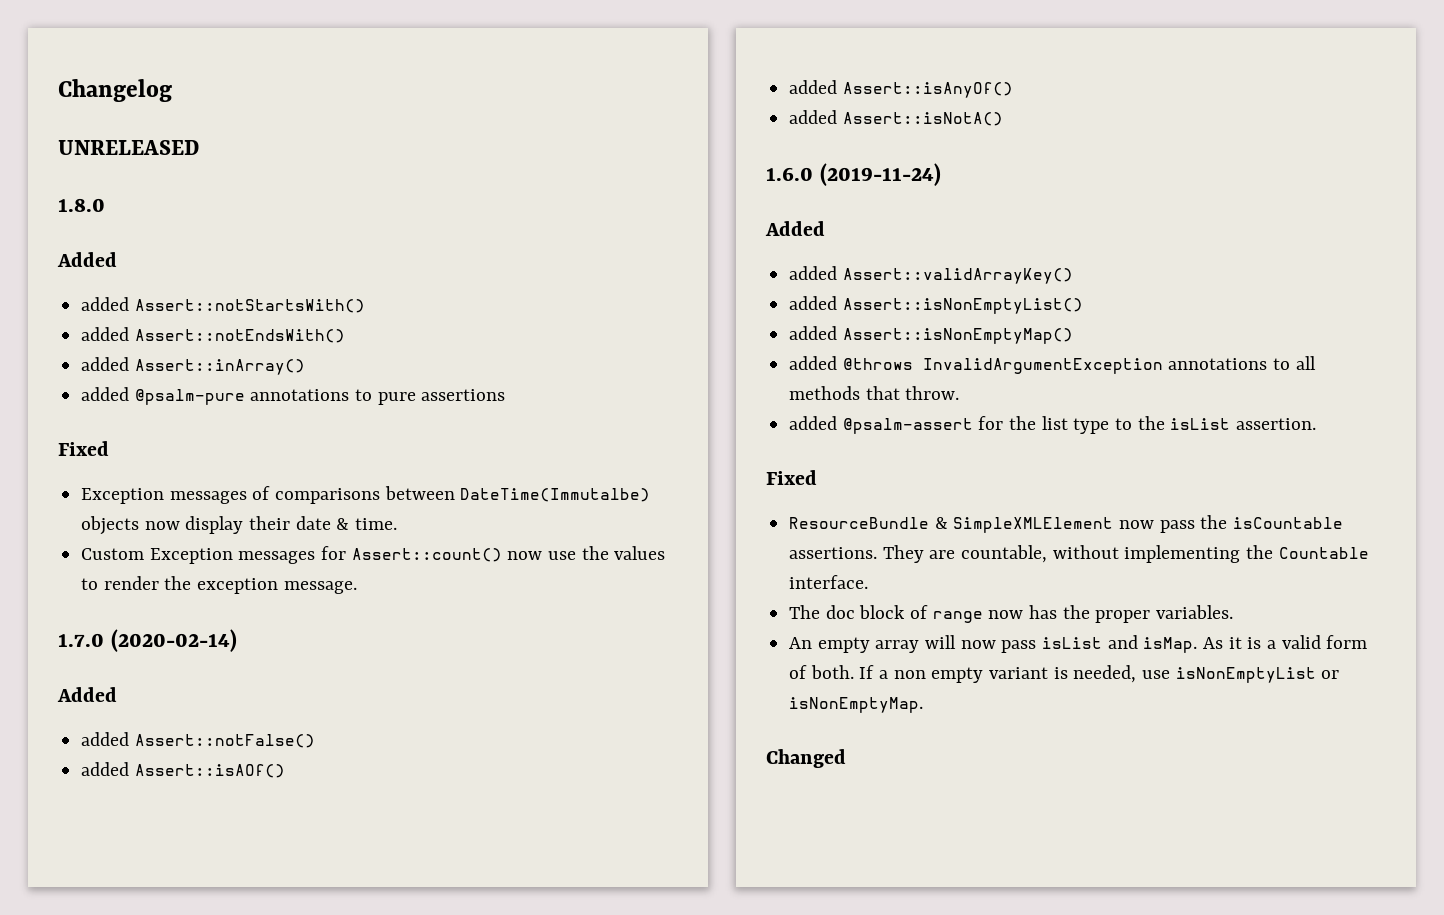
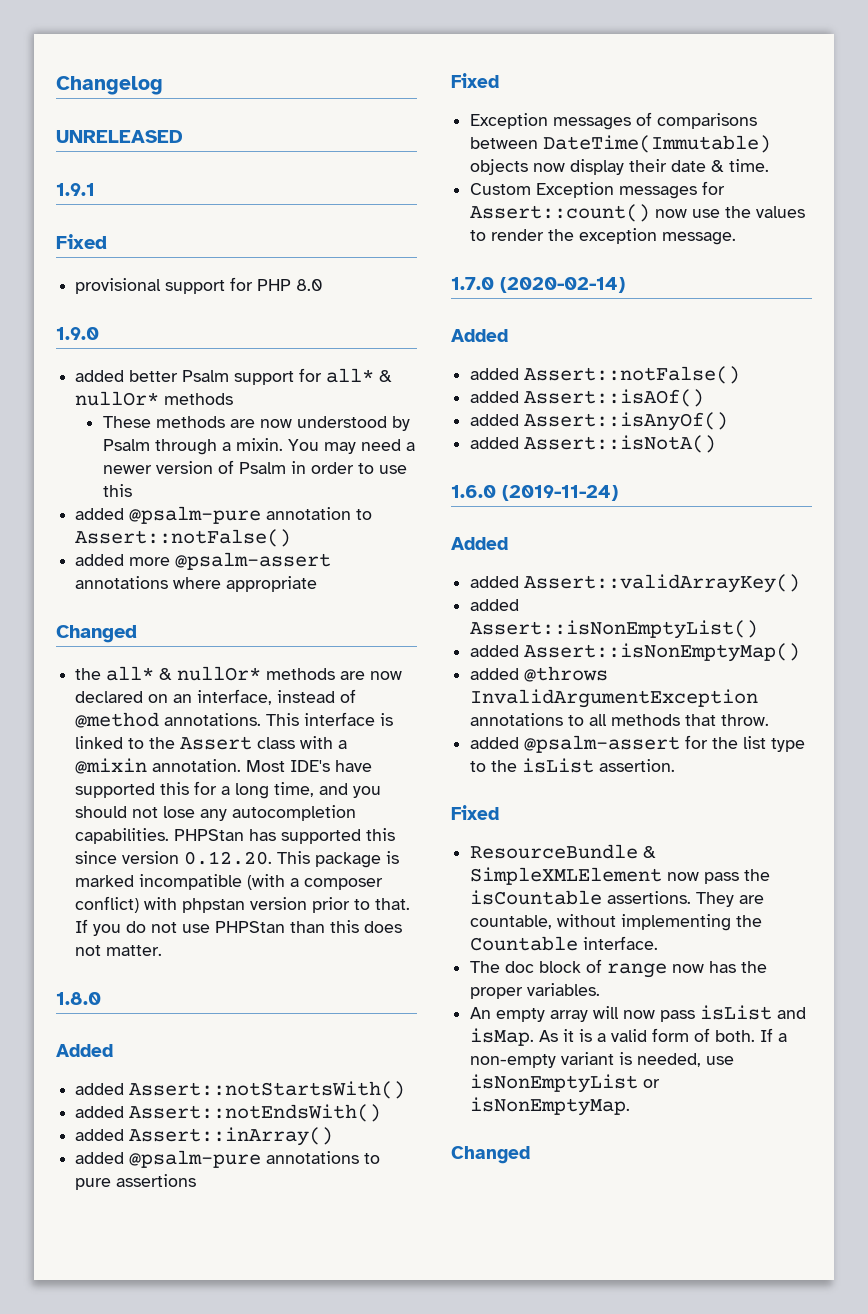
+ 1.9.1
+ Fixed
+ provisional support for PHP 8.0
+ 1.9.0
+ added better Psalm support for all* & nullOr* methods
+ These methods are now understood by Psalm through a mixin. You may need a newer version of Psalm in order to use this
+ added @psalm-pure annotation to Assert::notFalse()
+ added more @psalm-assert annotations where appropriate
+ Changed
+ the all* & nullOr* methods are now declared on an interface, instead of @method annotations. This interface is linked to the Assert class with a @mixin annotation. Most IDE's have supported this for a long time, and you should not lose any autocompletion capabilities. PHPStan has supported this since version 0.12.20. This package is marked incompatible (with a composer conflict) with phpstan version prior to that. If you do not use PHPStan than this does not matter.
- Exception messages of comparisons between DateTime(Immutalbe) objects now display their date & time.
+ Exception messages of comparisons between DateTime(Immutable) objects now display their date & time.
- If a non empty variant is needed, use isNonEmptyList or isNonEmptyMap.
+ If a non-empty variant is needed, use isNonEmptyList or isNonEmptyMap.

